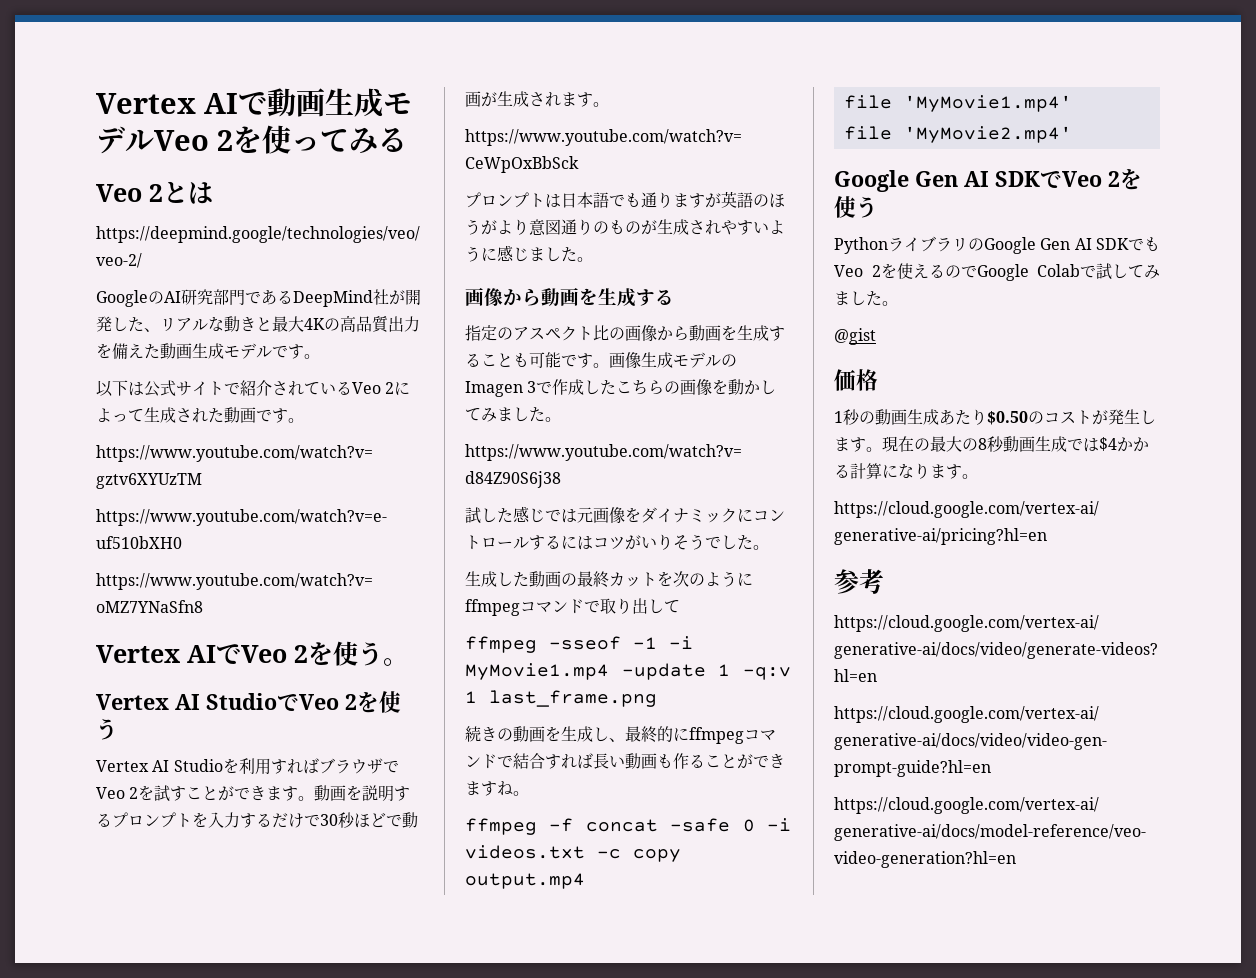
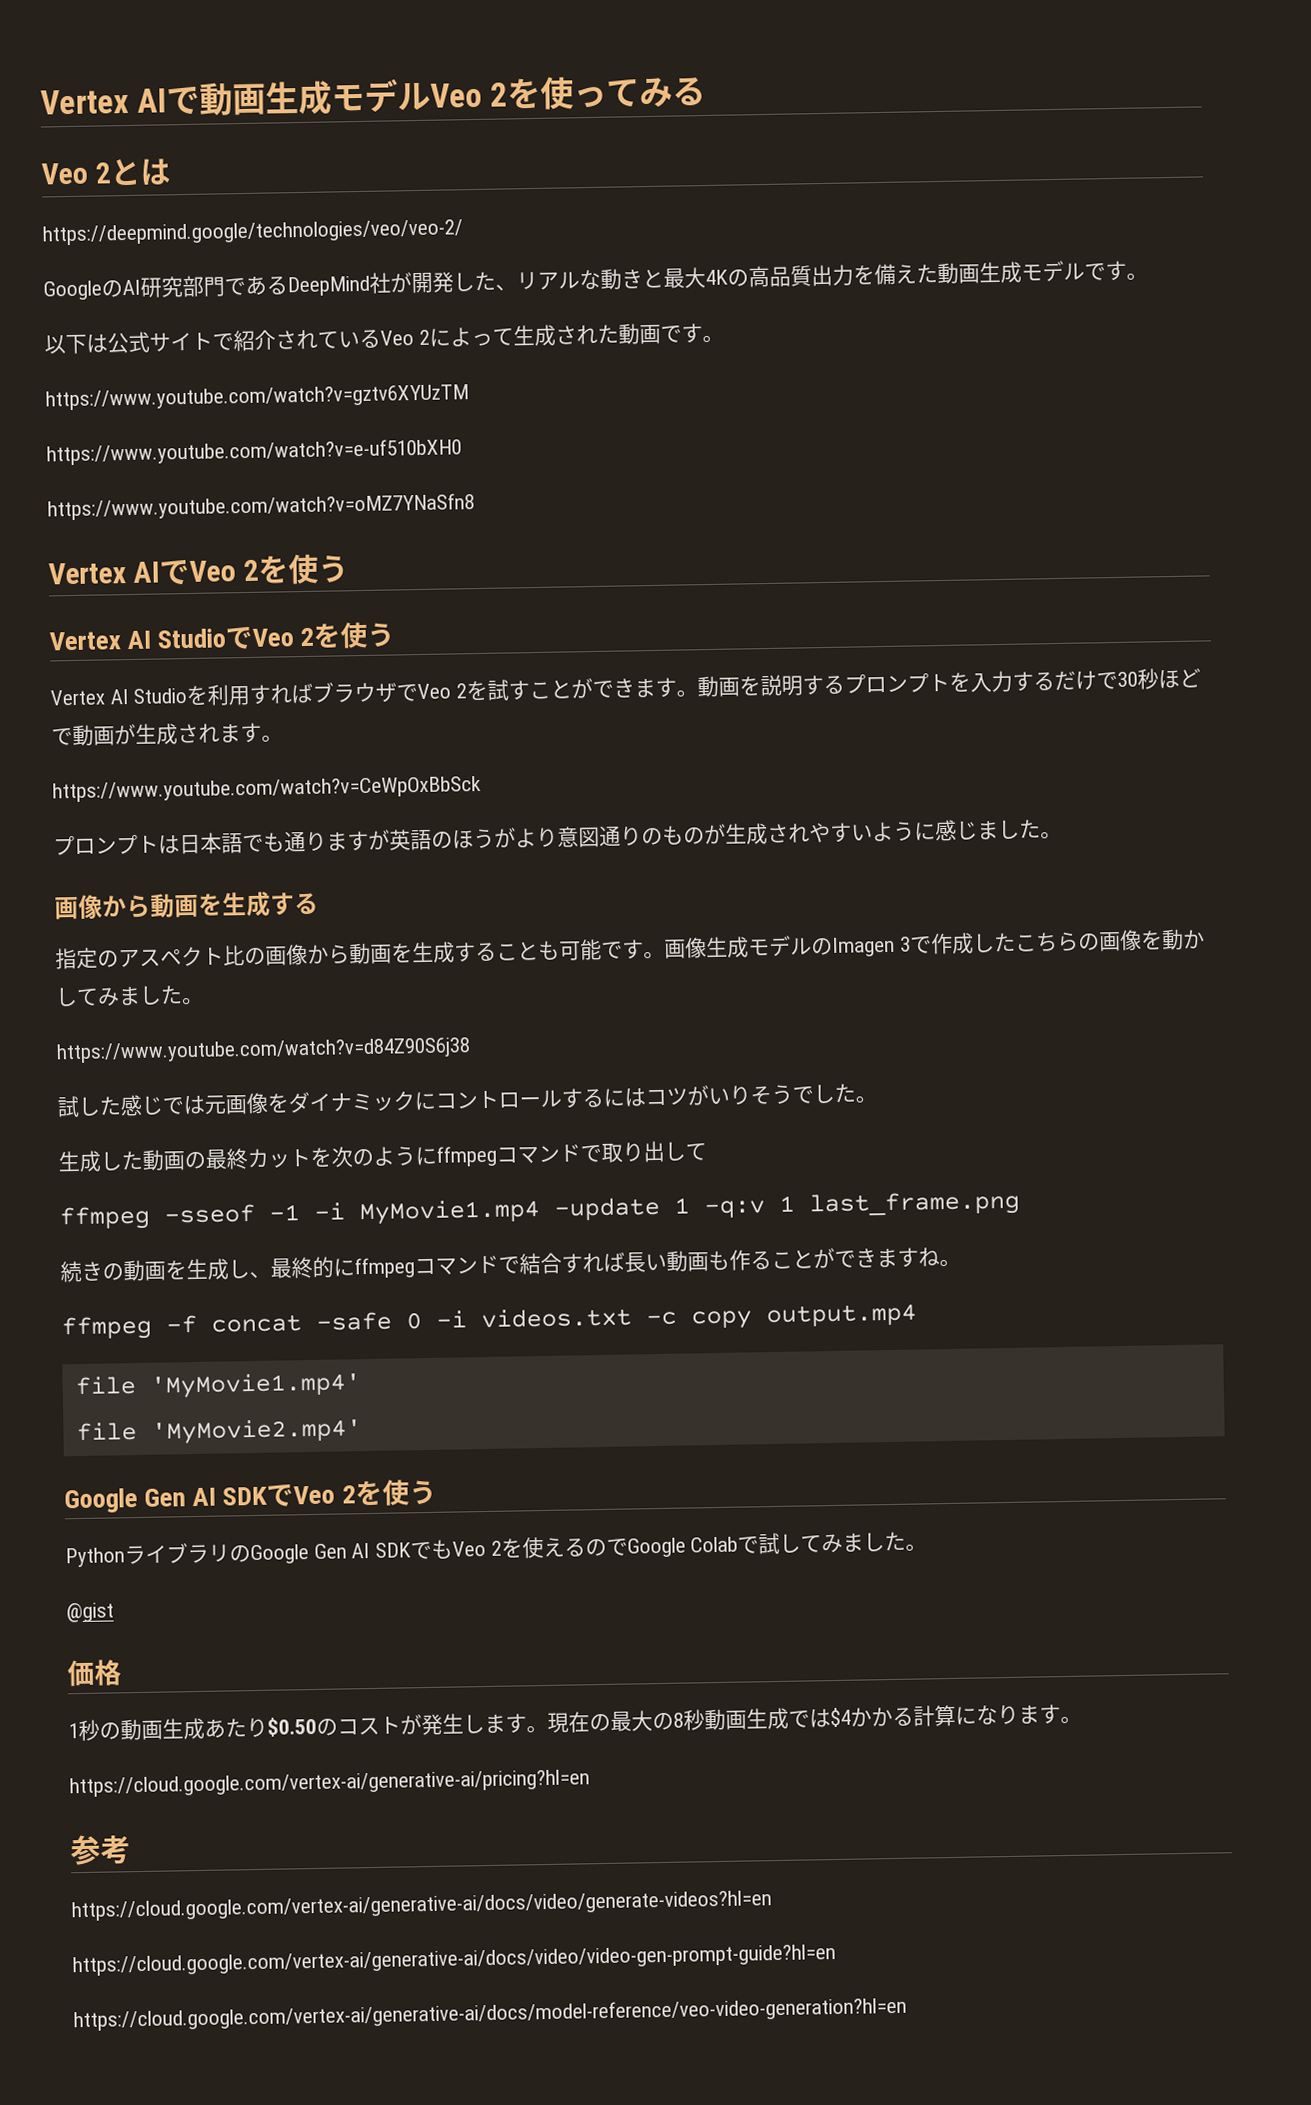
- Vertex AIでVeo 2を使う。
+ Vertex AIでVeo 2を使う

